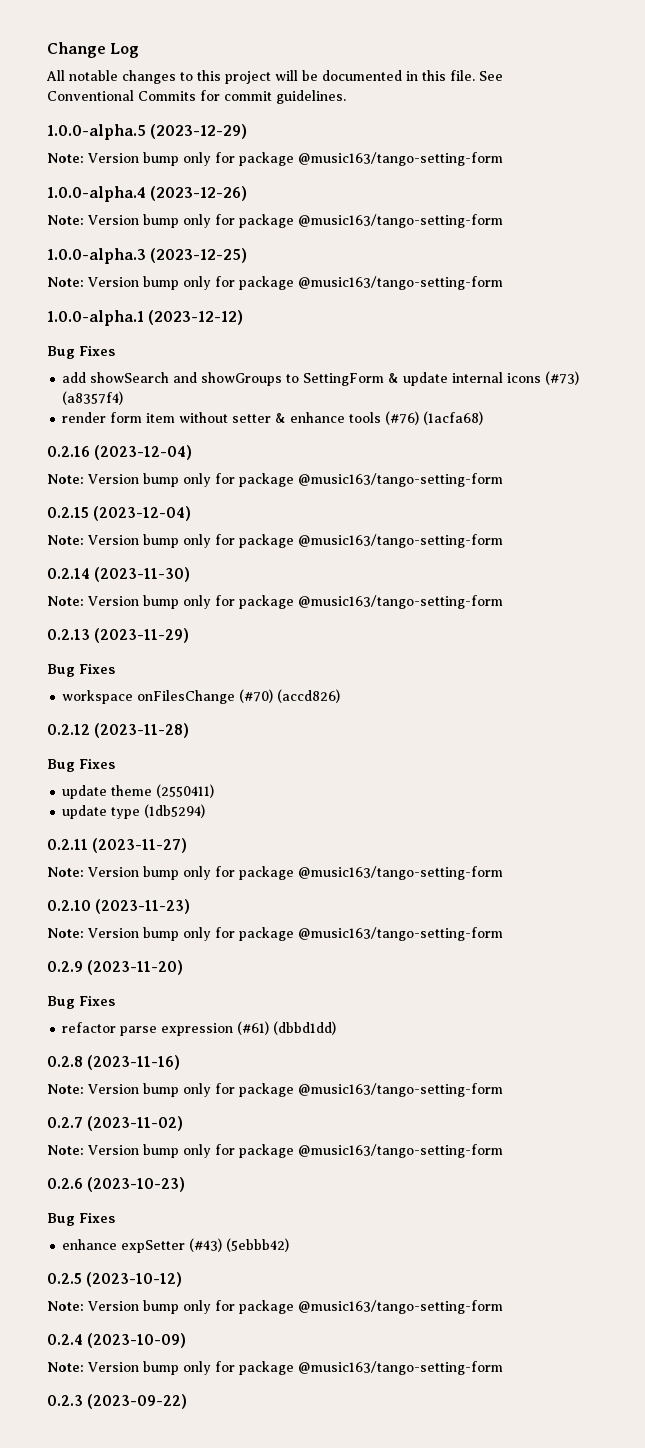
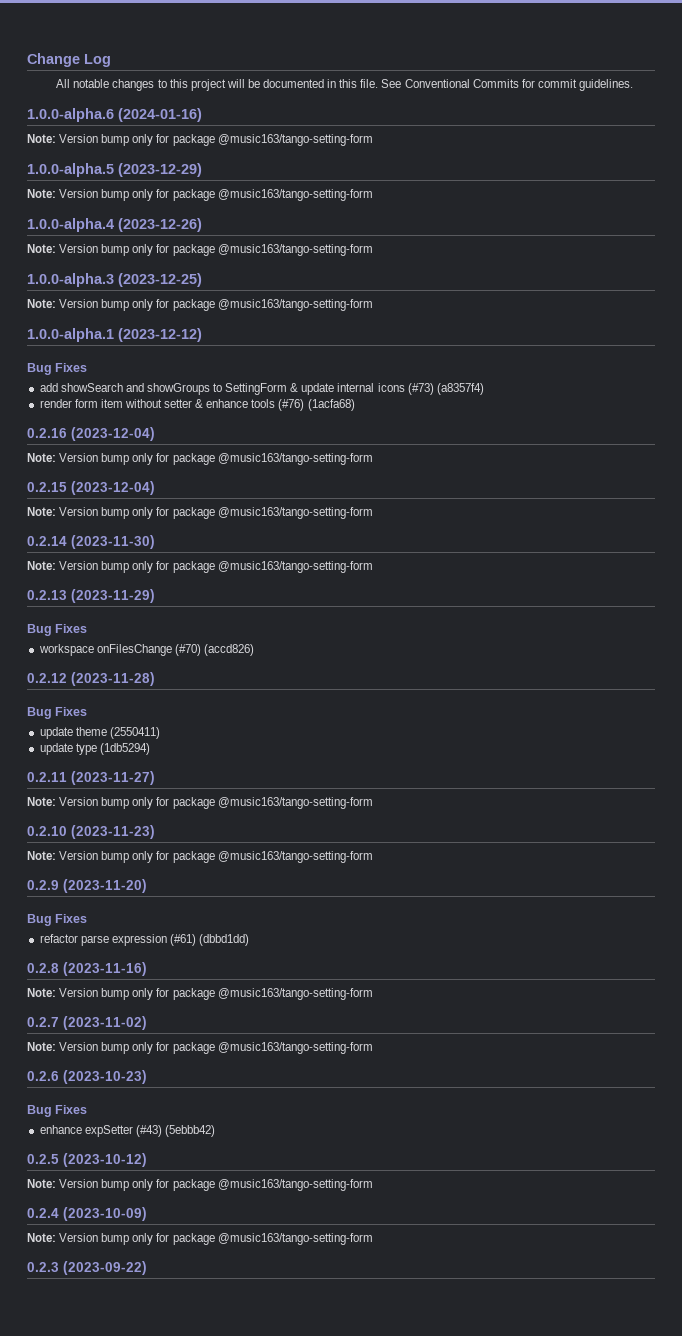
+ 1.0.0-alpha.6 (2024-01-16)
+ Note: Version bump only for package @music163/tango-setting-form

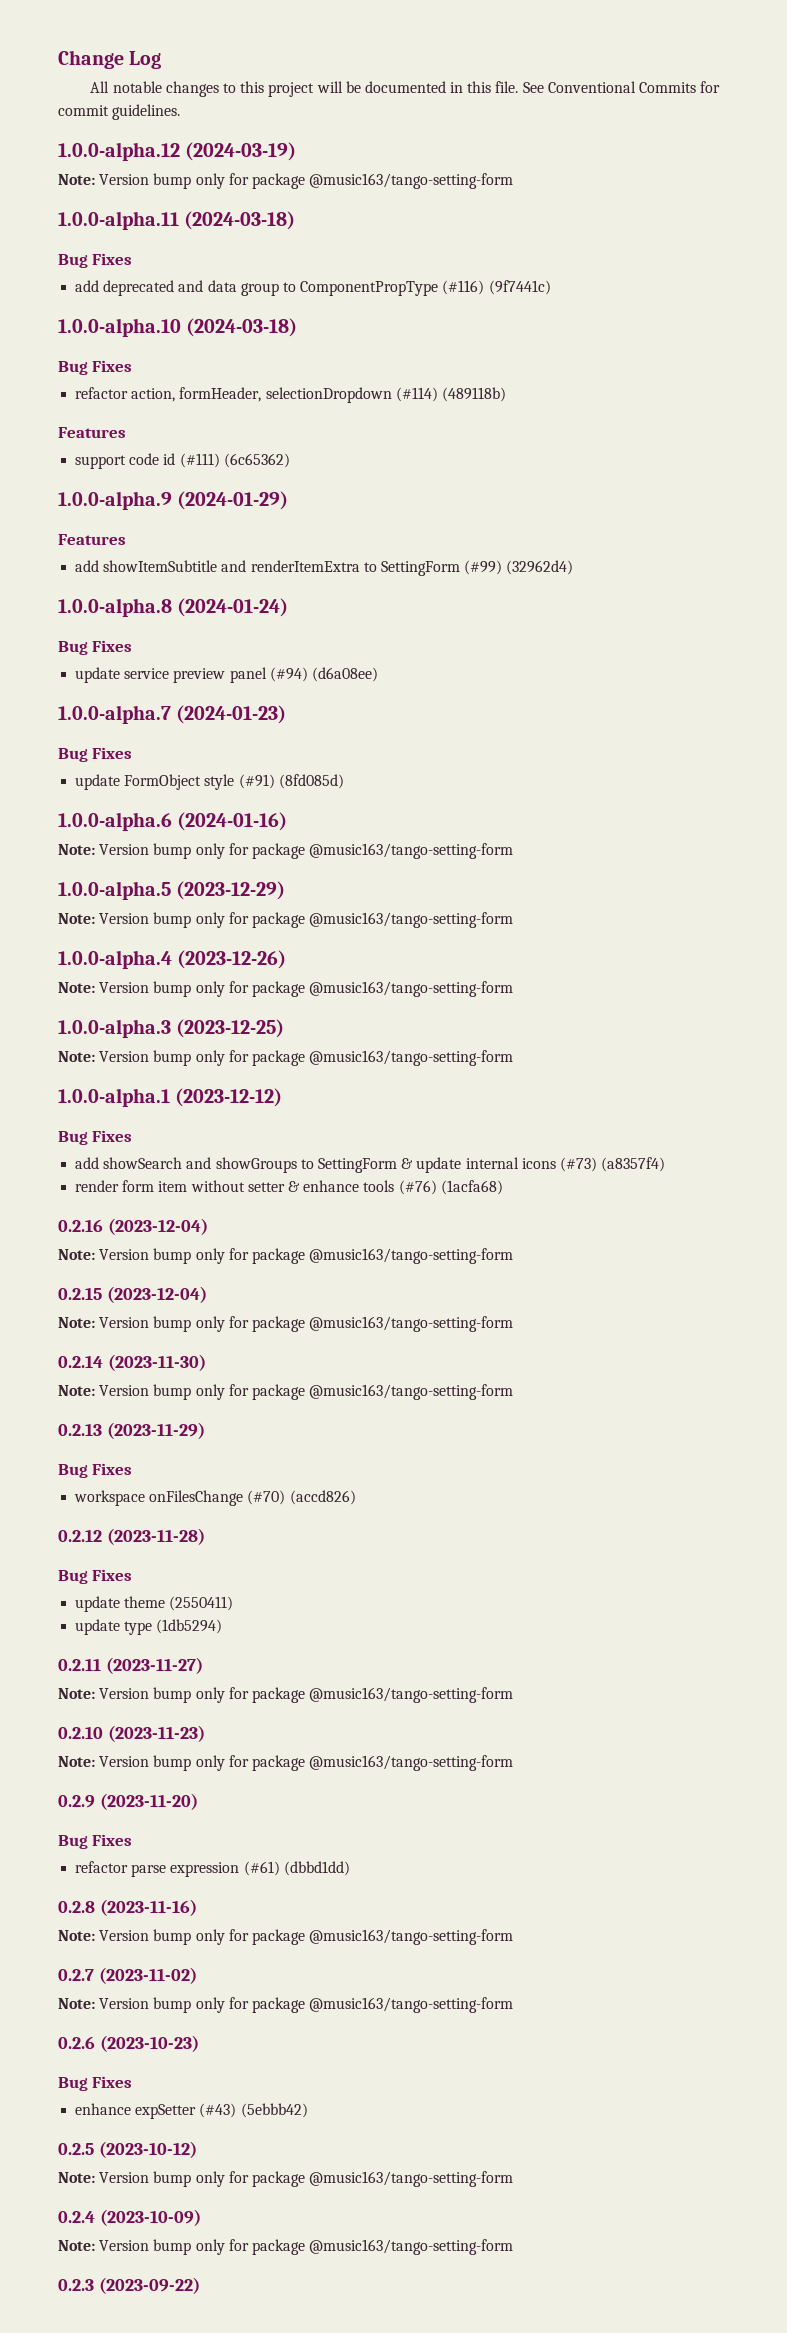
+ 1.0.0-alpha.12 (2024-03-19)
+ Note: Version bump only for package @music163/tango-setting-form
+ 1.0.0-alpha.11 (2024-03-18)
+ Bug Fixes
+ add deprecated and data group to ComponentPropType (#116) (9f7441c)
+ 1.0.0-alpha.10 (2024-03-18)
+ Bug Fixes
+ refactor action, formHeader, selectionDropdown (#114) (489118b)
+ Features
+ support code id (#111) (6c65362)
+ 1.0.0-alpha.9 (2024-01-29)
+ Features
+ add showItemSubtitle and renderItemExtra to SettingForm (#99) (32962d4)
+ 1.0.0-alpha.8 (2024-01-24)
+ Bug Fixes
+ update service preview panel (#94) (d6a08ee)
+ 1.0.0-alpha.7 (2024-01-23)
+ Bug Fixes
+ update FormObject style (#91) (8fd085d)

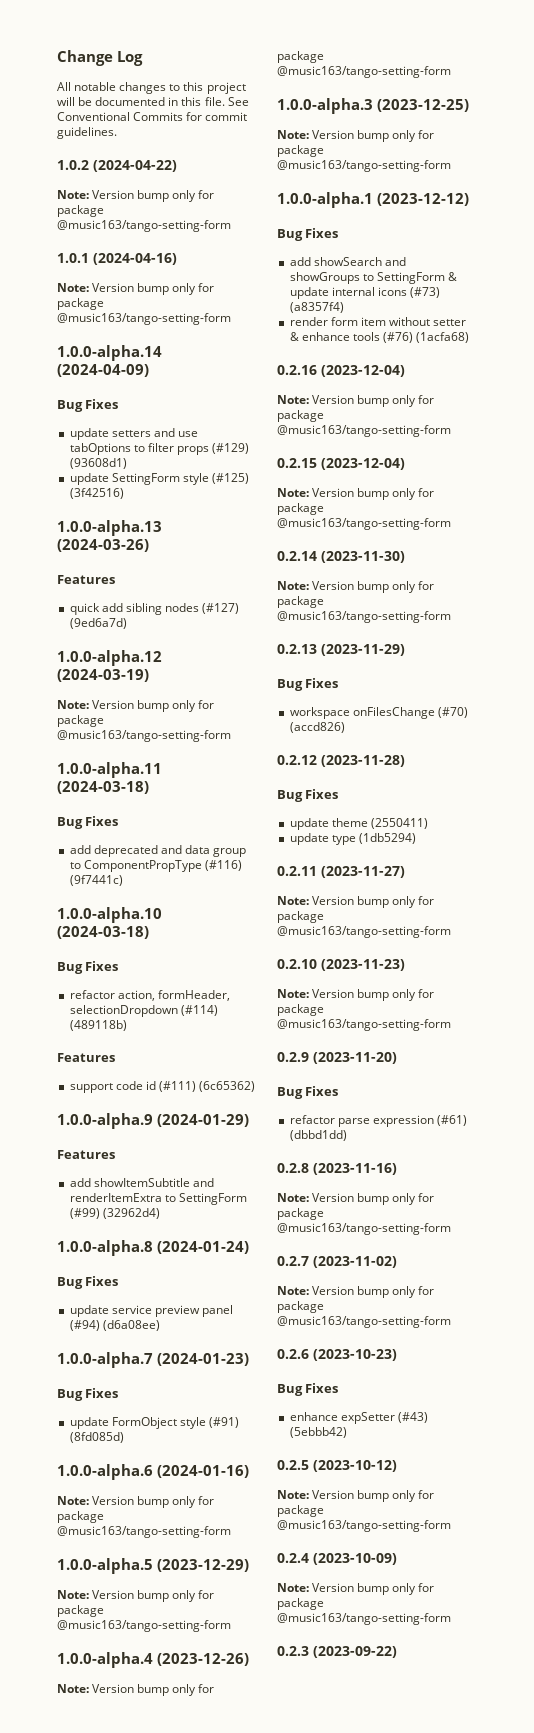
+ 1.0.2 (2024-04-22)
+ Note: Version bump only for package @music163/tango-setting-form
+ 1.0.1 (2024-04-16)
+ Note: Version bump only for package @music163/tango-setting-form
+ 1.0.0-alpha.14 (2024-04-09)
+ Bug Fixes
+ update setters and use tabOptions to filter props (#129) (93608d1)
+ update SettingForm style (#125) (3f42516)
+ 1.0.0-alpha.13 (2024-03-26)
+ Features
+ quick add sibling nodes (#127) (9ed6a7d)

